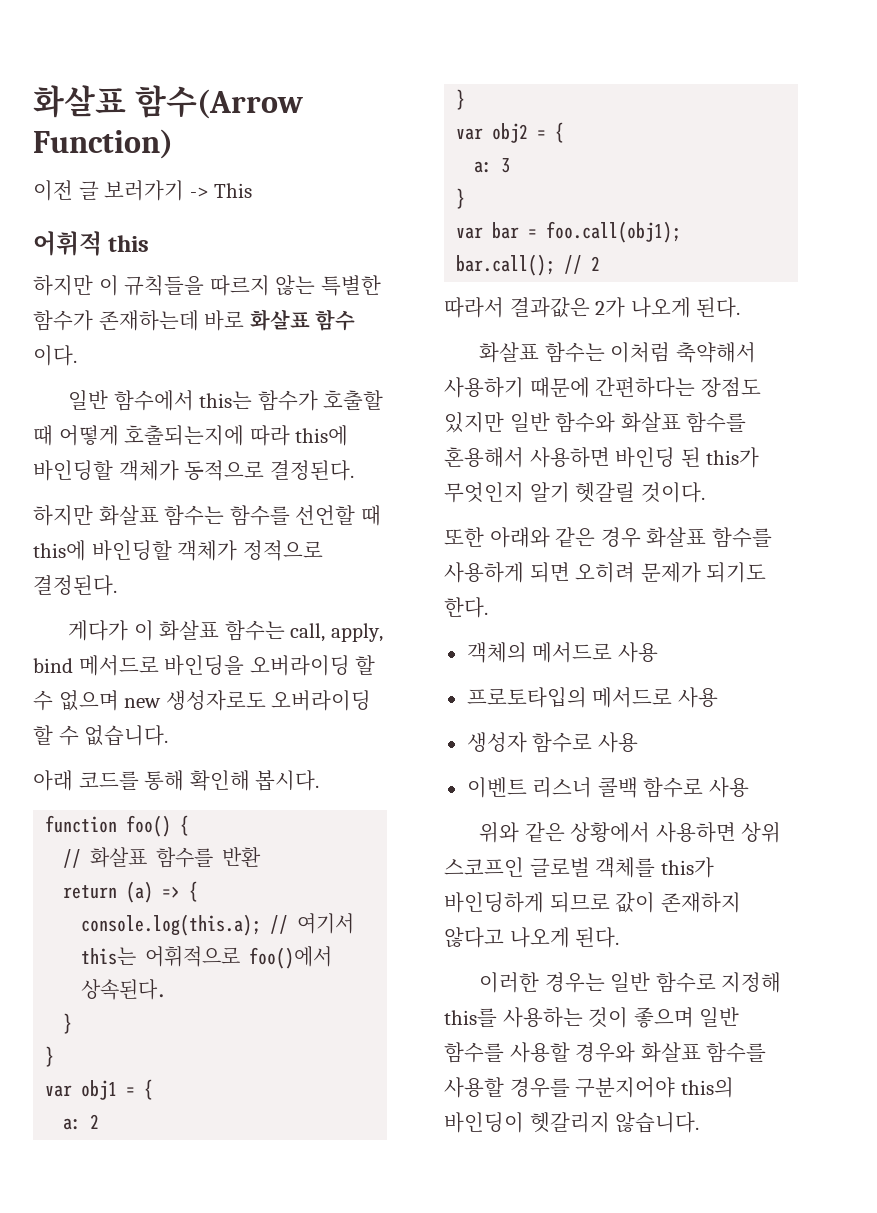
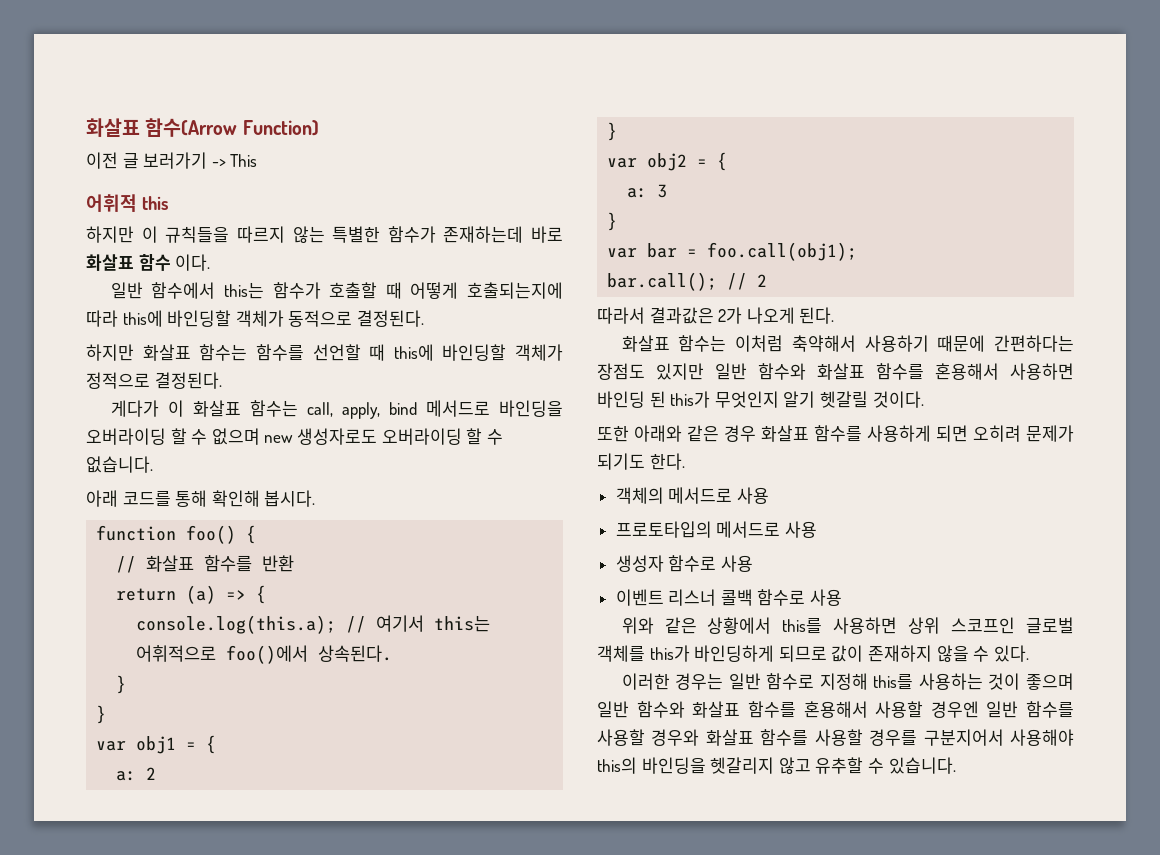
- 위와 같은 상황에서 사용하면 상위 스코프인 글로벌 객체를 this가 바인딩하게 되므로 값이 존재하지 않다고 나오게 된다.
+ 위와 같은 상황에서 this를 사용하면 상위 스코프인 글로벌 객체를 this가 바인딩하게 되므로 값이 존재하지 않을 수 있다.
- 이러한 경우는 일반 함수로 지정해 this를 사용하는 것이 좋으며 일반 함수를 사용할 경우와 화살표 함수를 사용할 경우를 구분지어야 this의 바인딩이 헷갈리지 않습니다.
+ 이러한 경우는 일반 함수로 지정해 this를 사용하는 것이 좋으며 일반 함수와 화살표 함수를 혼용해서 사용할 경우엔 일반 함수를 사용할 경우와 화살표 함수를 사용할 경우를 구분지어서 사용해야 this의 바인딩을 헷갈리지 않고 유추할 수 있습니다.

